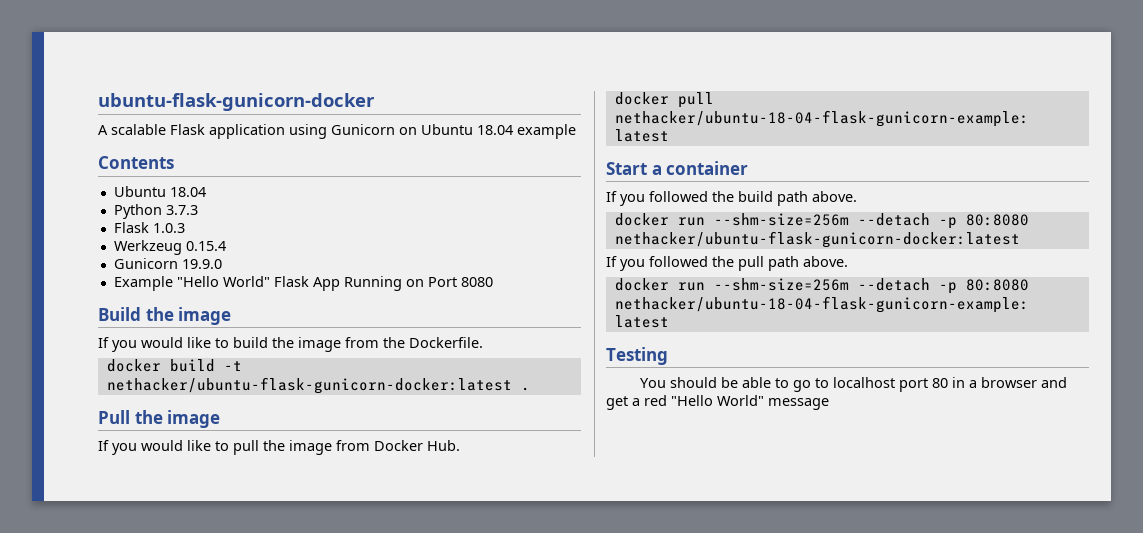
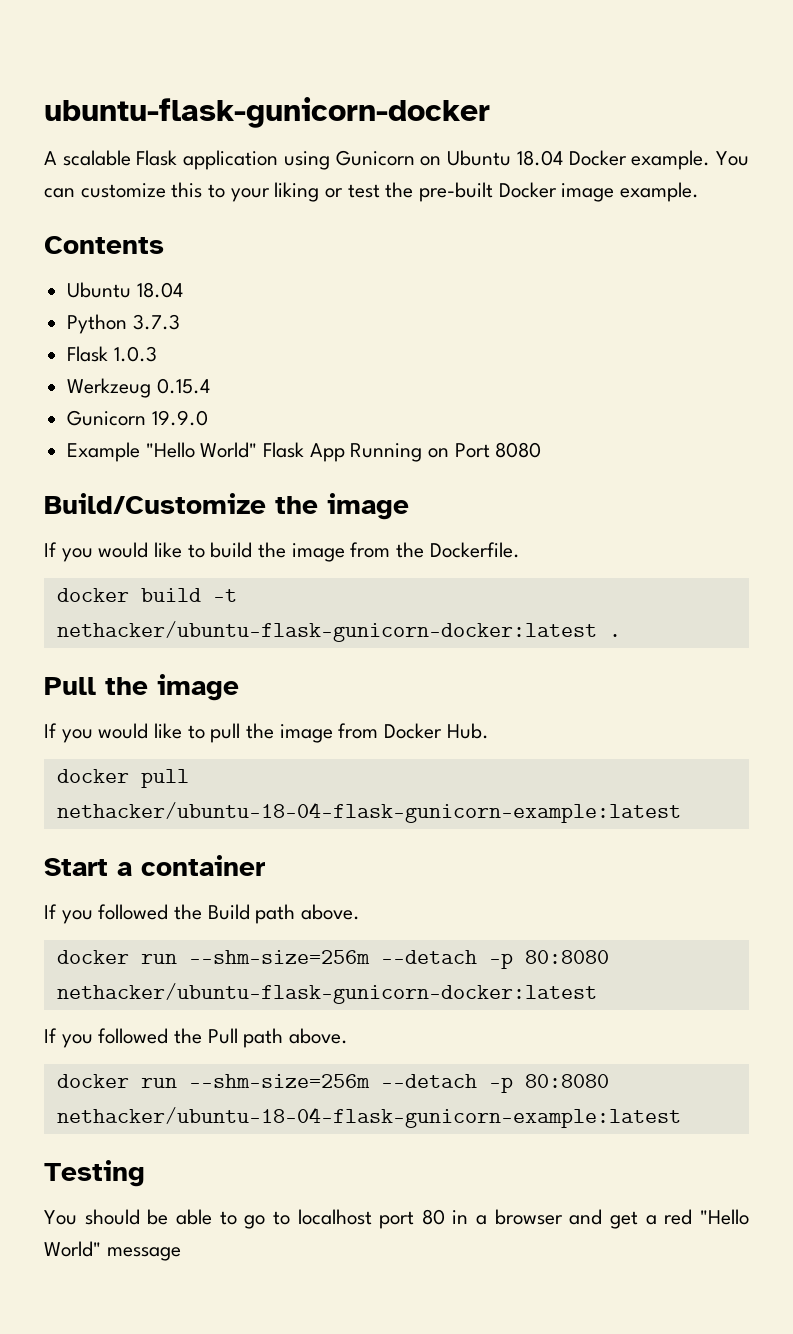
- A scalable Flask application using Gunicorn on Ubuntu 18.04 example
+ A scalable Flask application using Gunicorn on Ubuntu 18.04 Docker example. You can customize this to your liking or test the pre-built Docker image example.
- Build the image
+ Build/Customize the image
- If you followed the build path above.
+ If you followed the Build path above.
- If you followed the pull path above.
+ If you followed the Pull path above.

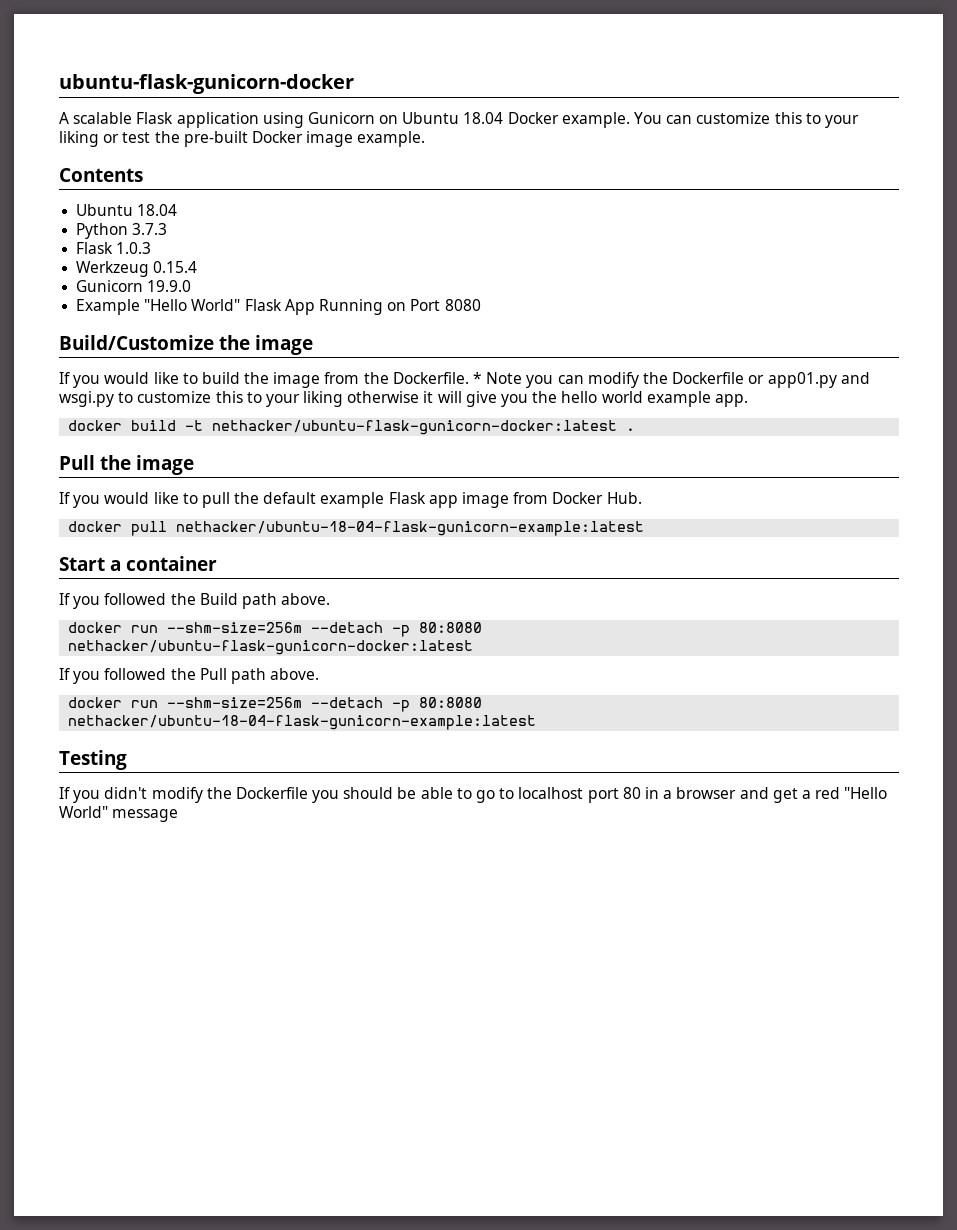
+ * Note you can modify the Dockerfile or app01.py and wsgi.py to customize this to your liking otherwise it will give you the hello world example app.
- If you would like to pull the image from Docker Hub.
+ If you would like to pull the default example Flask app image from Docker Hub.
- You should be able to go to localhost port 80 in a browser and get a red "Hello World" message
+ If you didn't modify the Dockerfile you should be able to go to localhost port 80 in a browser and get a red "Hello World" message

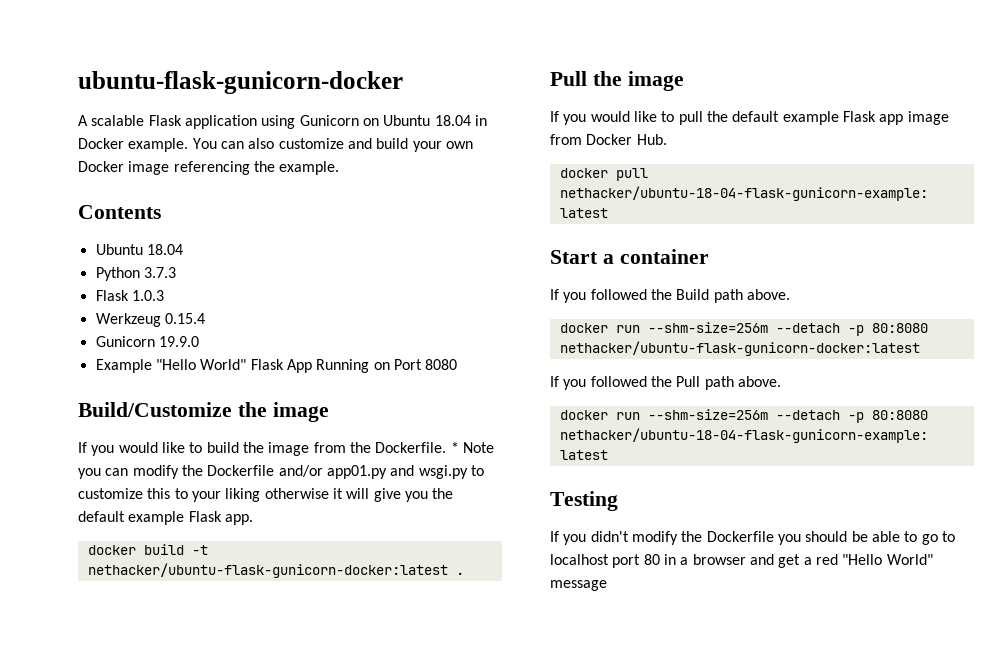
- A scalable Flask application using Gunicorn on Ubuntu 18.04 Docker example.
+ A scalable Flask application using Gunicorn on Ubuntu 18.04 in Docker example.
- You can customize this to your liking or test the pre-built Docker image example.
+ You can also customize and build your own Docker image referencing the example.
- * Note you can modify the Dockerfile or app01.py and wsgi.py to customize this to your liking otherwise it will give you the hello world example app.
+ * Note you can modify the Dockerfile and/or app01.py and wsgi.py to customize this to your liking otherwise it will give you the default example Flask app.

